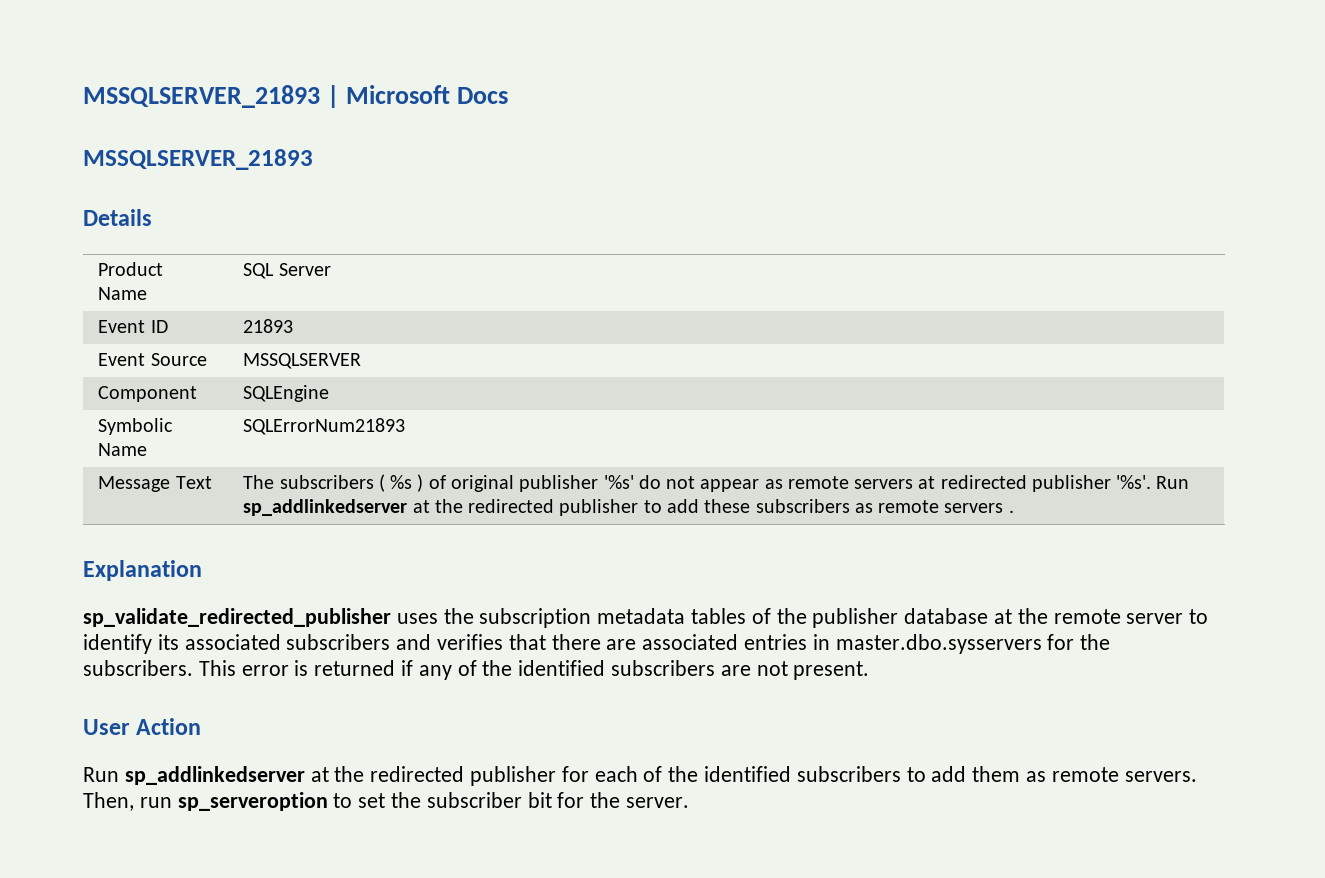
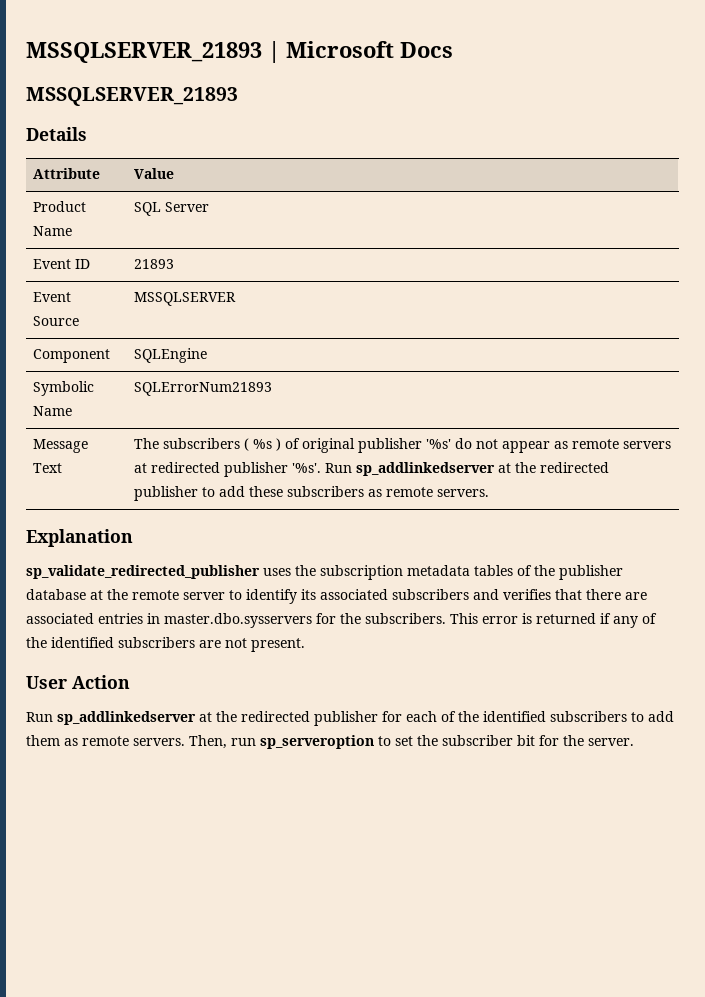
+ Attribute | Value
- Message Text | The subscribers ( %s ) of original publisher '%s' do not appear as remote servers at redirected publisher '%s'. Run sp_addlinkedserver at the redirected publisher to add these subscribers as remote servers .
+ Message Text | The subscribers ( %s ) of original publisher '%s' do not appear as remote servers at redirected publisher '%s'. Run sp_addlinkedserver at the redirected publisher to add these subscribers as remote servers.

